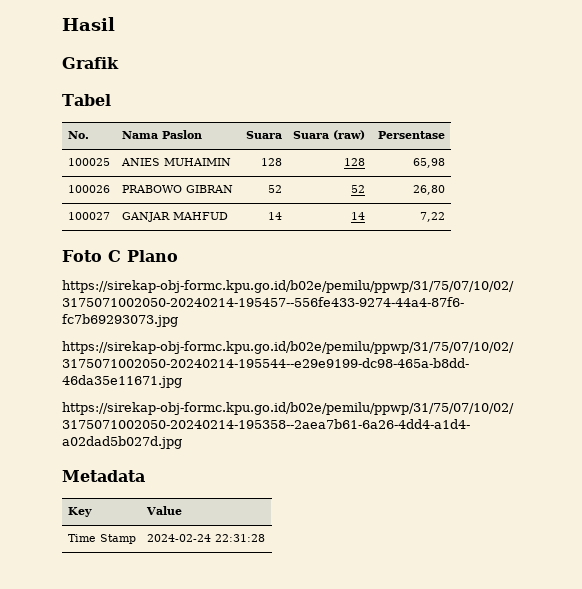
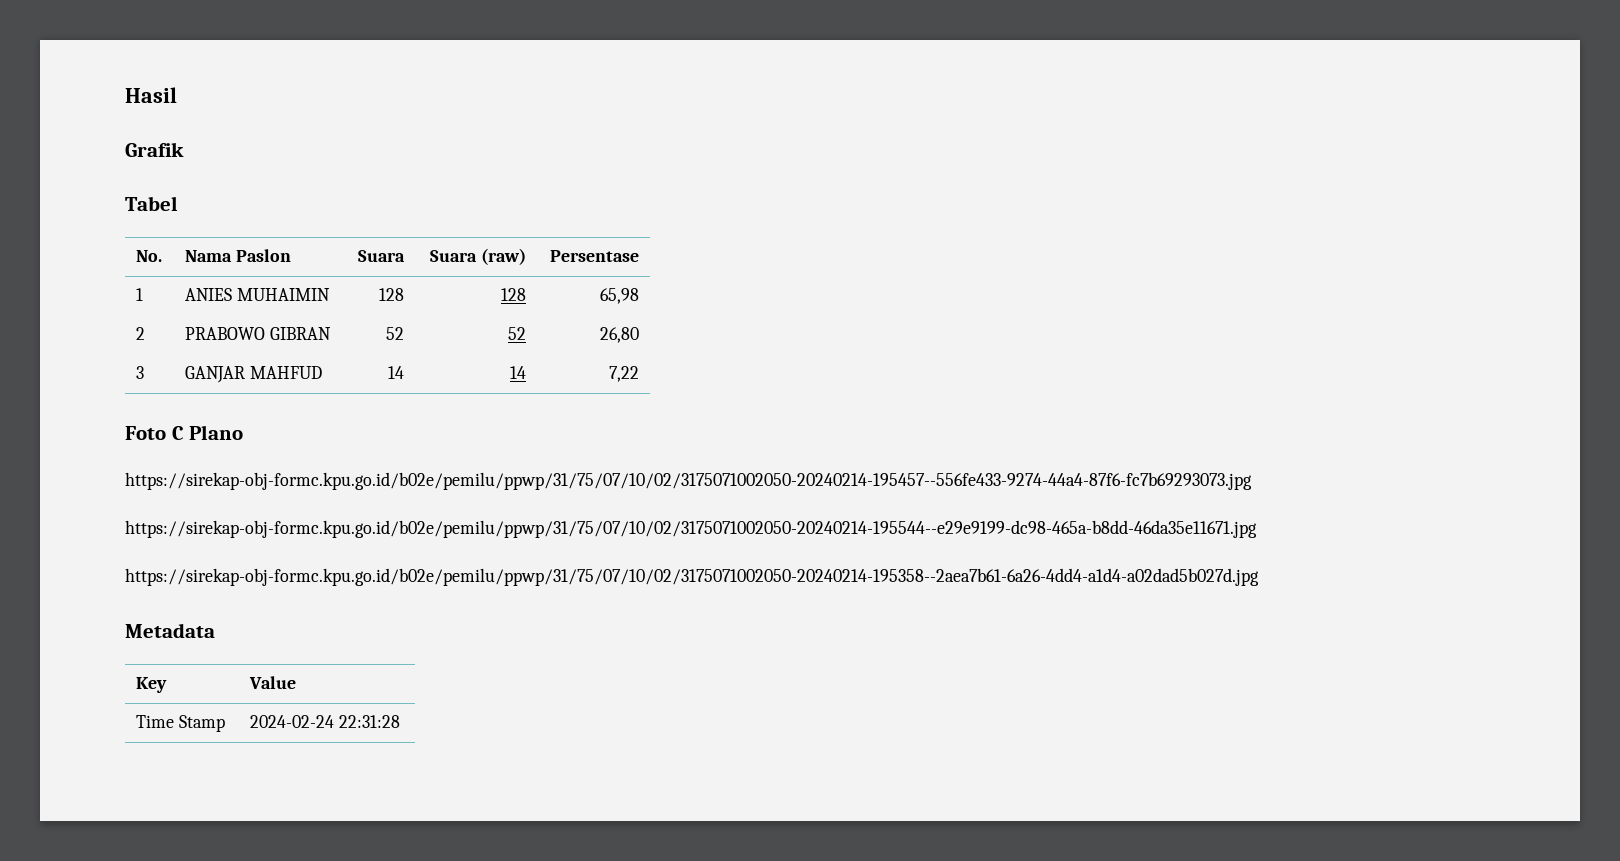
- 100025 | ANIES MUHAIMIN | 128 | 128 | 65,98
+ 1 | ANIES MUHAIMIN | 128 | 128 | 65,98
- 100026 | PRABOWO GIBRAN | 52 | 52 | 26,80
+ 2 | PRABOWO GIBRAN | 52 | 52 | 26,80
- 100027 | GANJAR MAHFUD | 14 | 14 | 7,22
+ 3 | GANJAR MAHFUD | 14 | 14 | 7,22

